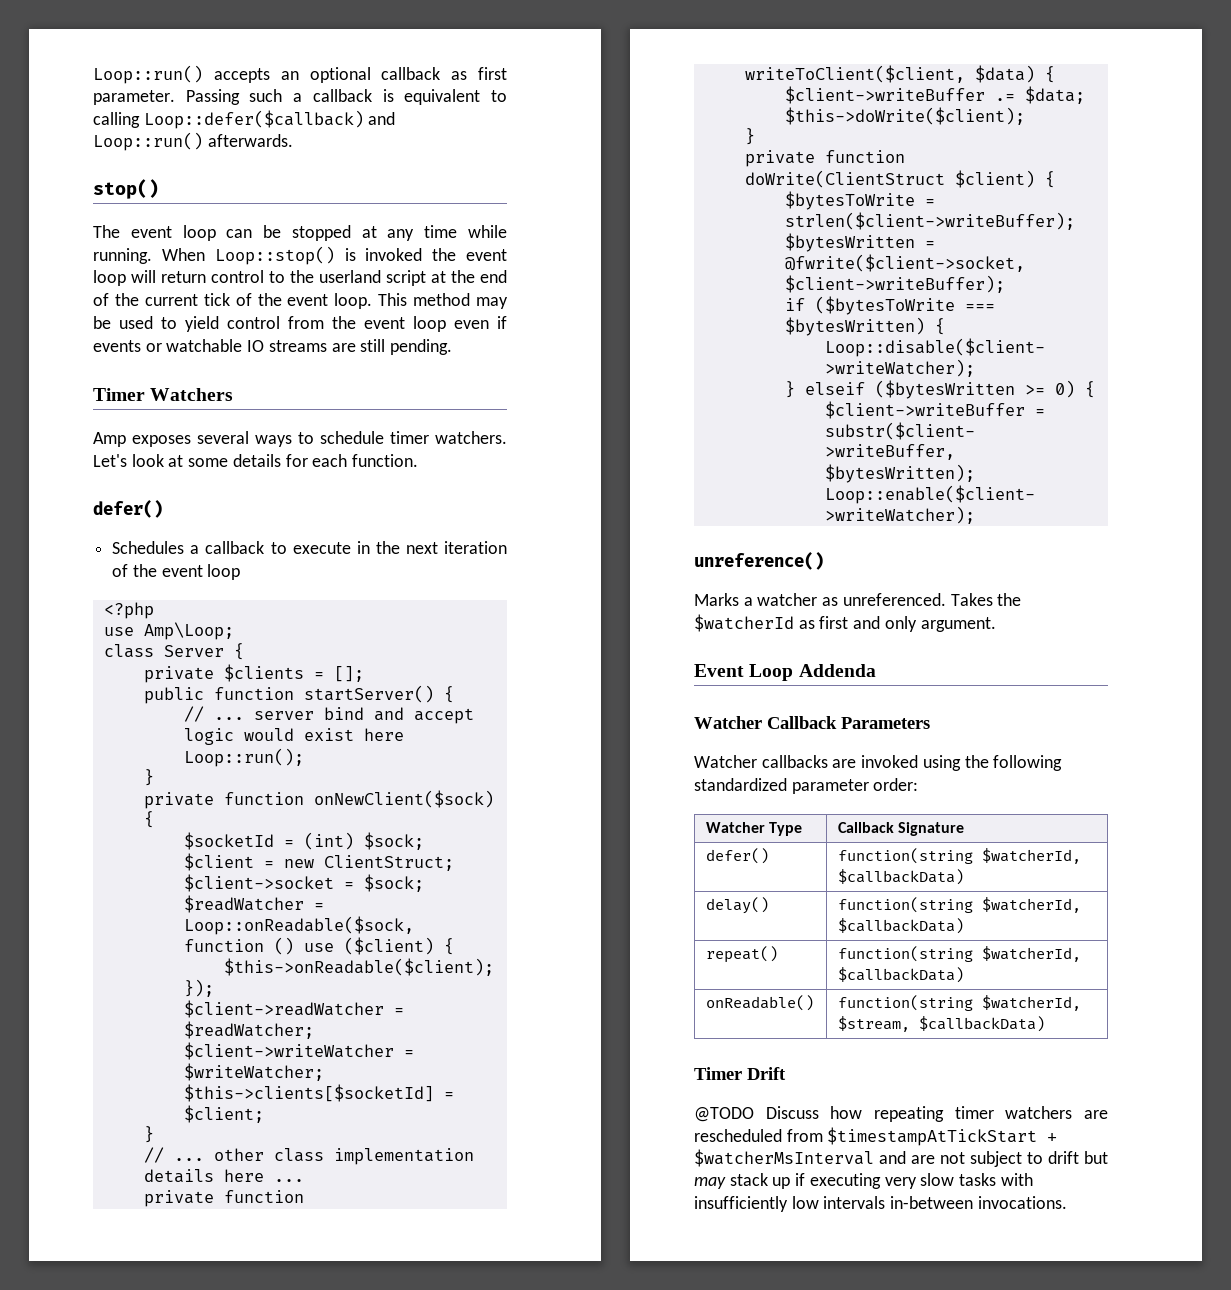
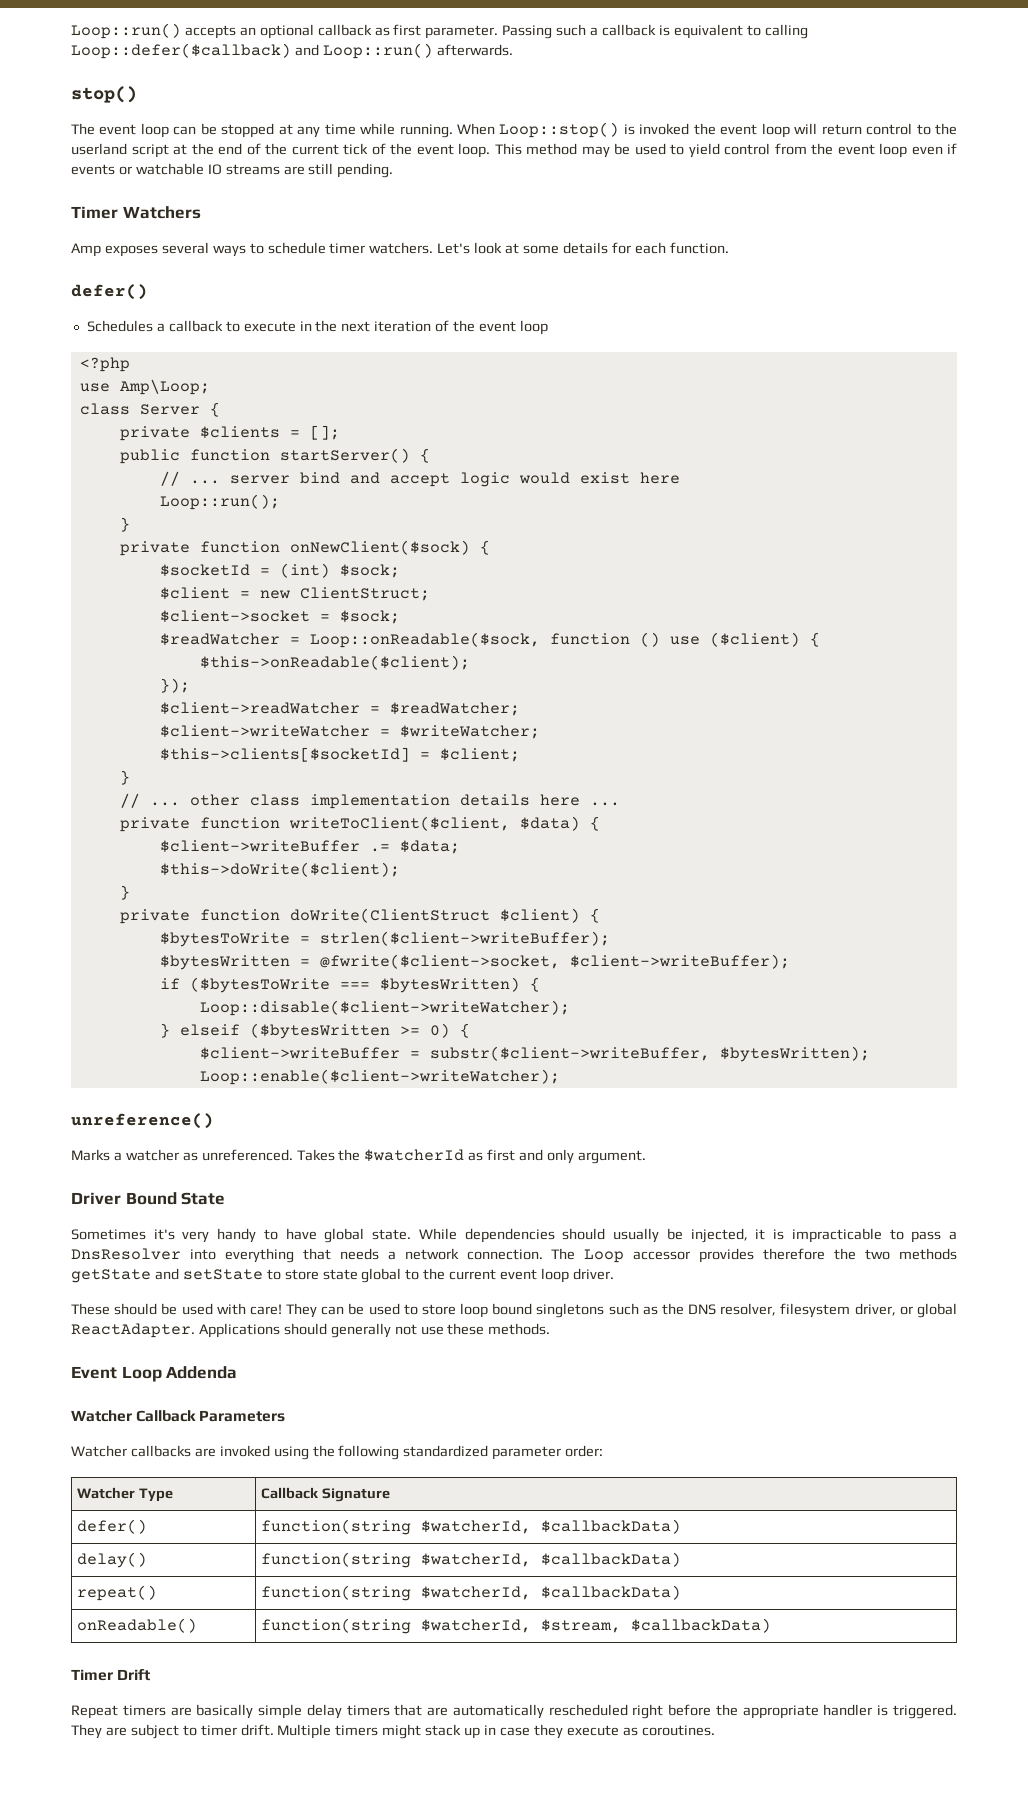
+ Driver Bound State
+ Sometimes it's very handy to have global state. While dependencies should usually be injected, it is impracticable to pass a DnsResolver into everything that needs a network connection. The Loop accessor provides therefore the two methods getState and setState to store state global to the current event loop driver.
+ These should be used with care! They can be used to store loop bound singletons such as the DNS resolver, filesystem driver, or global ReactAdapter. Applications should generally not use these methods.
- @TODO Discuss how repeating timer watchers are rescheduled from $timestampAtTickStart + $watcherMsInterval and are not subject to drift but may stack up if executing very slow tasks with insufficiently low intervals in-between invocations.
+ Repeat timers are basically simple delay timers that are automatically rescheduled right before the appropriate handler is triggered. They are subject to timer drift. Multiple timers might stack up in case they execute as coroutines.

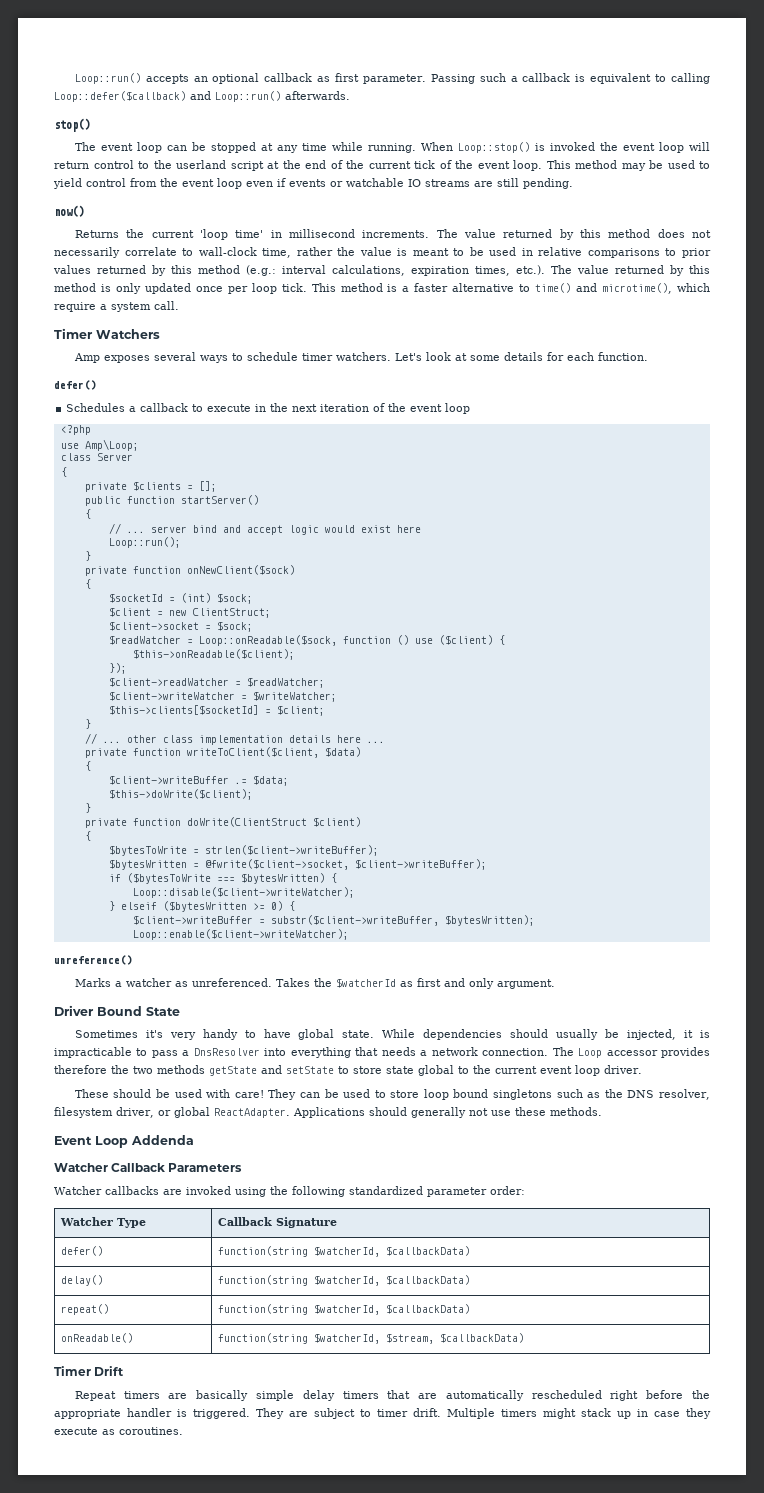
+ now()
+ Returns the current 'loop time' in millisecond increments. The value returned by this method does not necessarily correlate to wall-clock time, rather the value is meant to be used in relative comparisons to prior values returned by this method (e.g.: interval calculations, expiration times, etc.). The value returned by this method is only updated once per loop tick. This method is a faster alternative to time() and microtime(), which require a system call.
- class Server {
+ class Server
+ {
- public function startServer() {
+ public function startServer()
+ {
- private function onNewClient($sock) {
+ private function onNewClient($sock)
+ {
- private function writeToClient($client, $data) {
+ private function writeToClient($client, $data)
+ {
- private function doWrite(ClientStruct $client) {
+ private function doWrite(ClientStruct $client)
+ {

